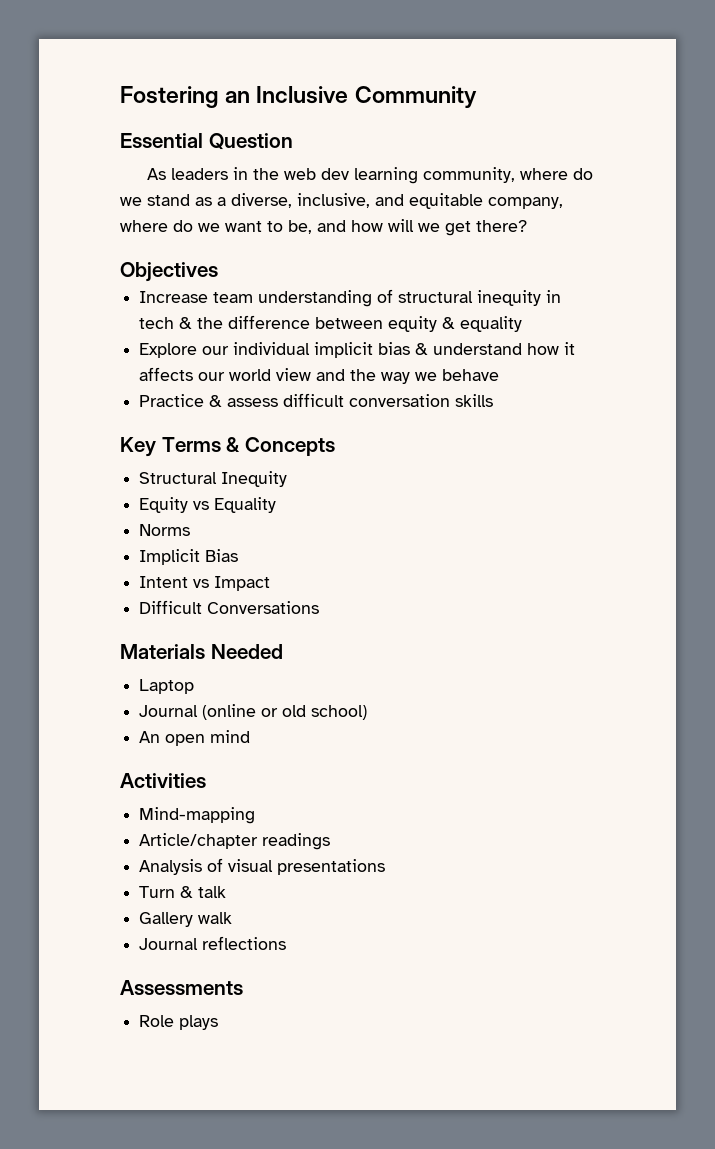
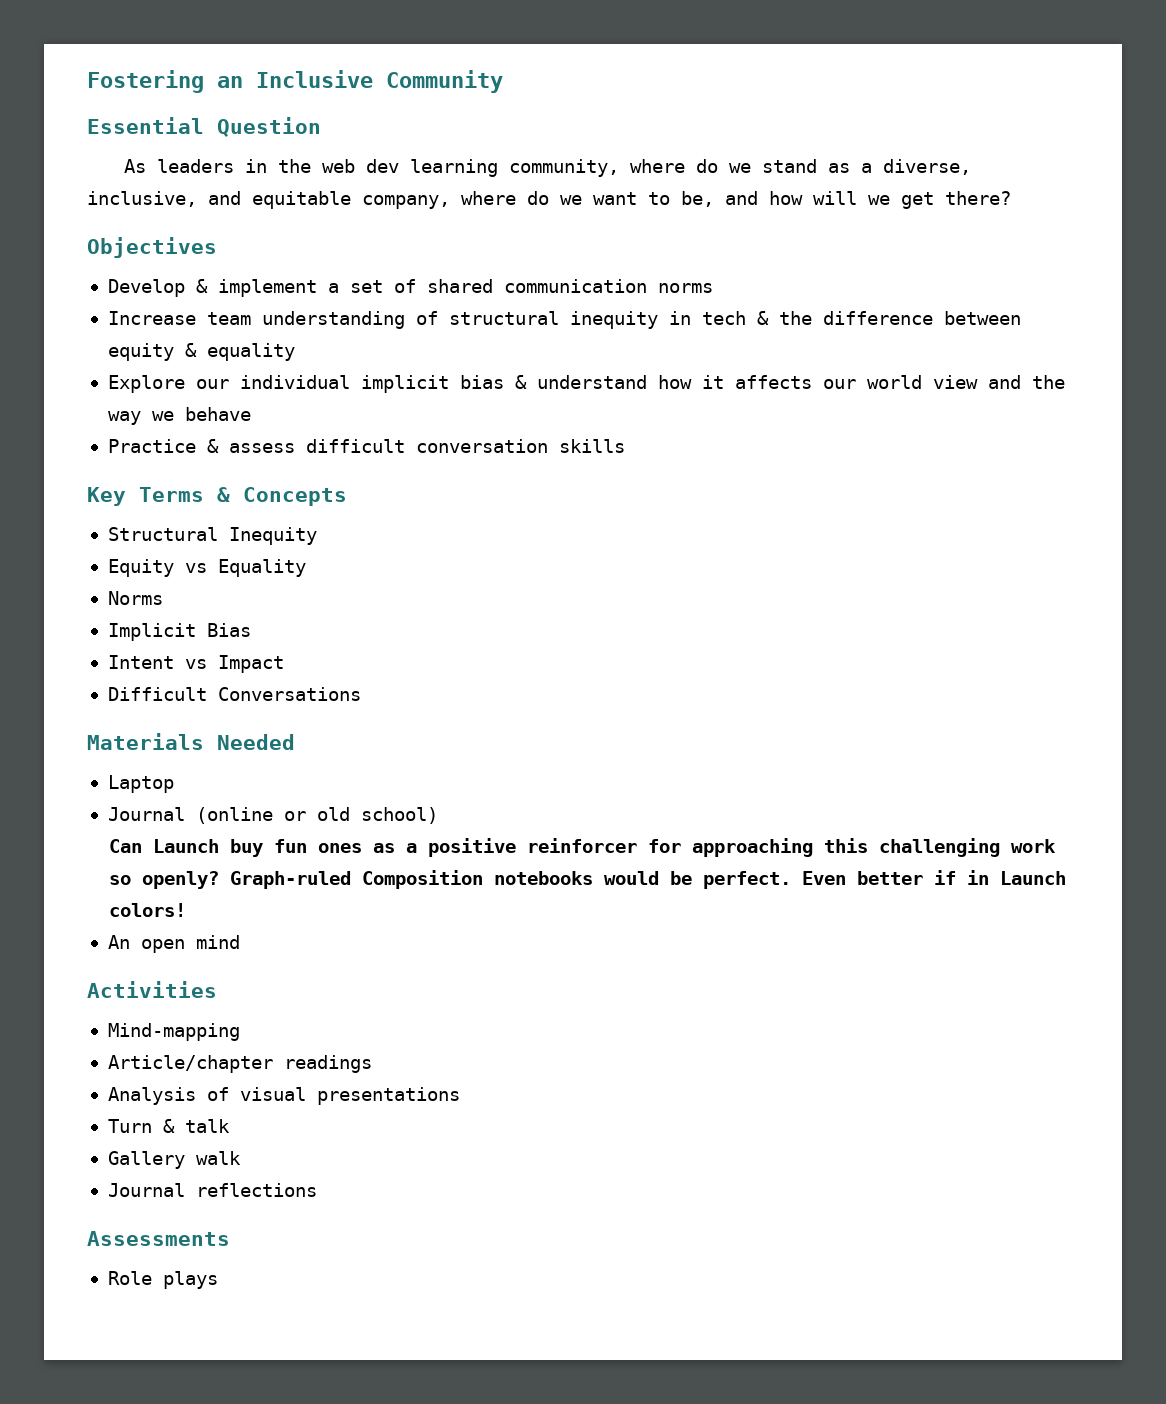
+ Develop & implement a set of shared communication norms
+ Can Launch buy fun ones as a positive reinforcer for approaching this challenging work so openly? Graph-ruled Composition notebooks would be perfect. Even better if in Launch colors!

